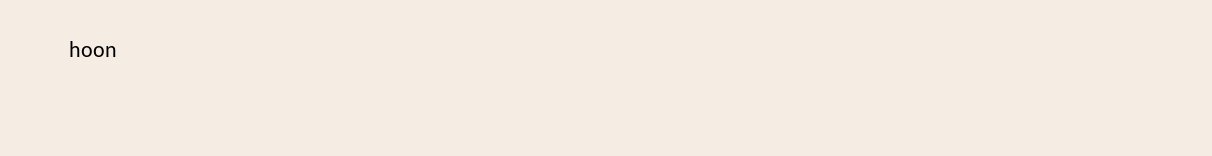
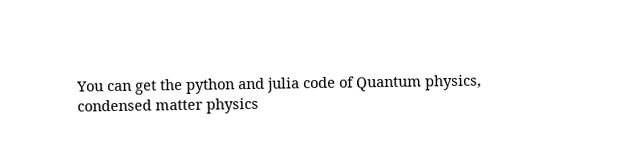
- hoon
+ You can get the python and julia code of Quantum physics, condensed matter physics

